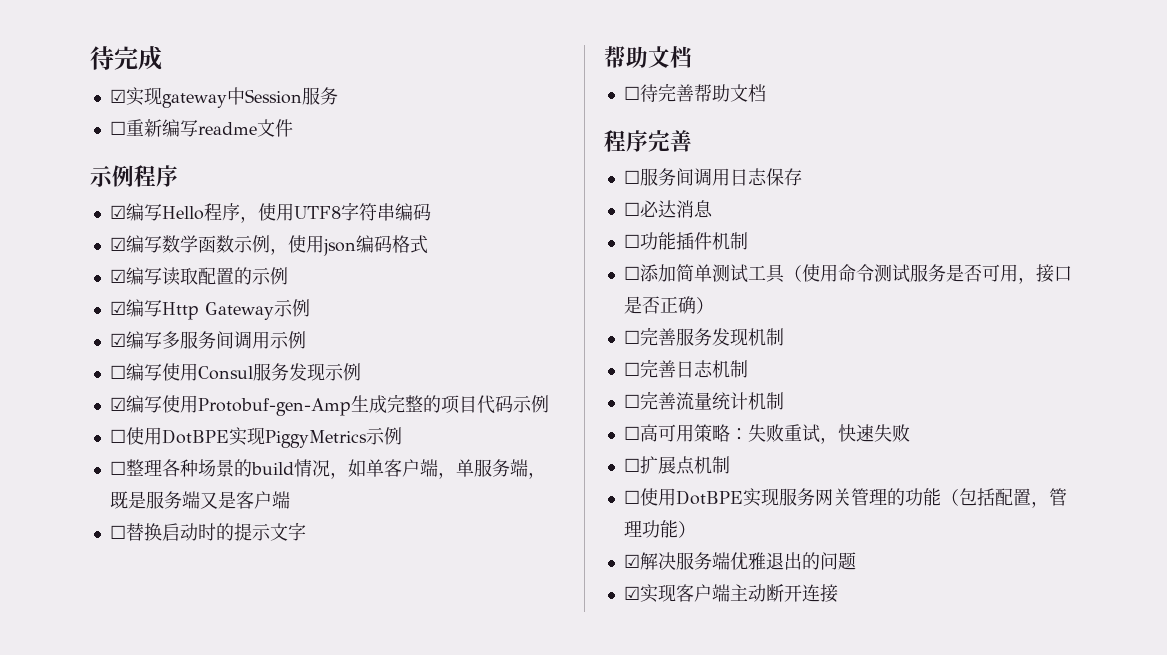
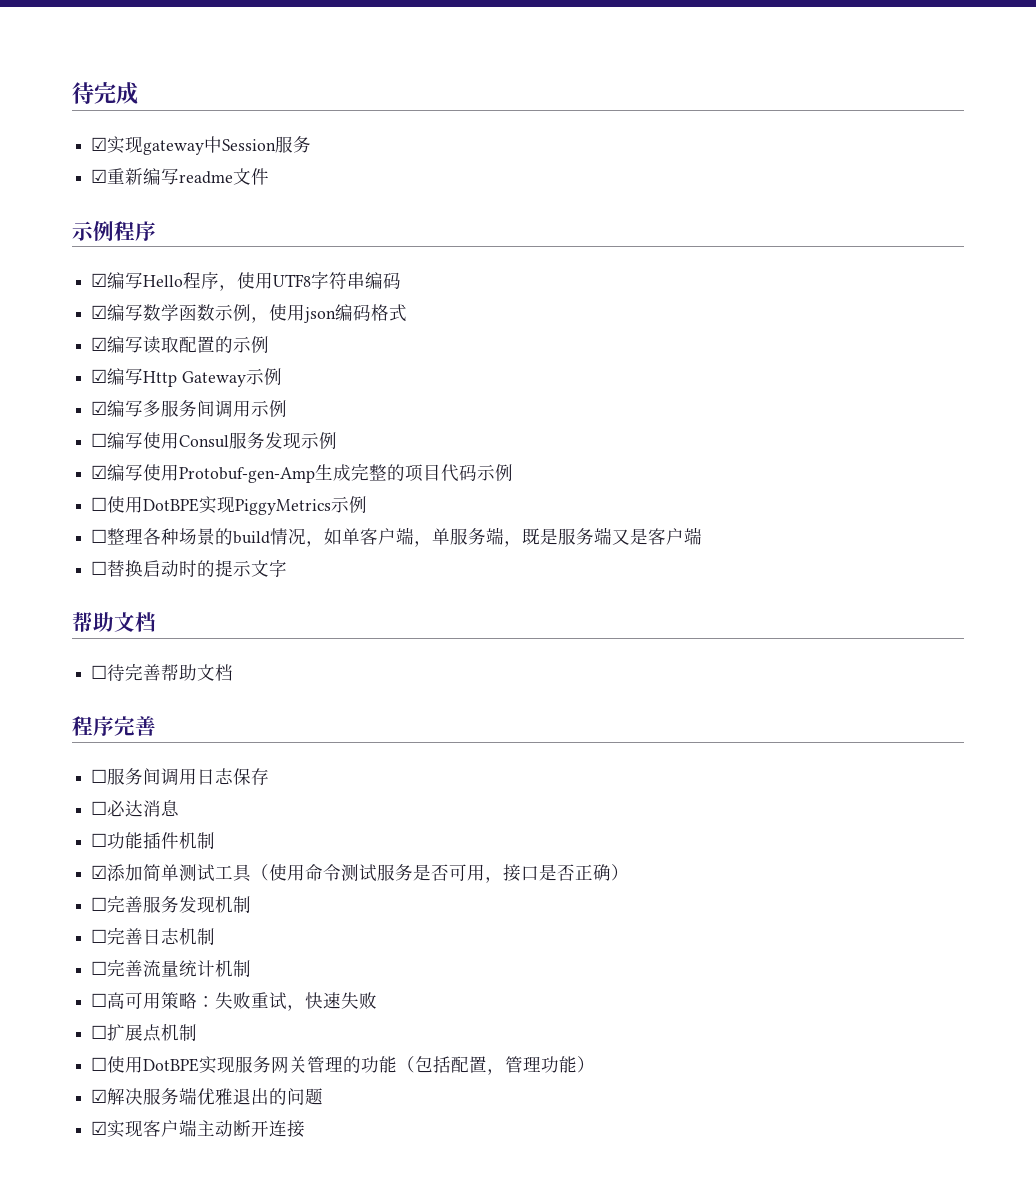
- ☐重新编写readme文件
+ ☑重新编写readme文件
- ☐添加简单测试工具（使用命令测试服务是否可用，接口是否正确）
+ ☑添加简单测试工具（使用命令测试服务是否可用，接口是否正确）

